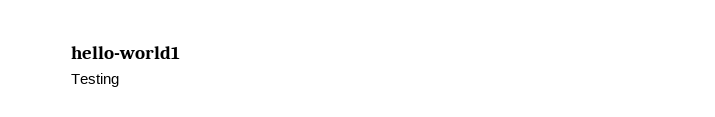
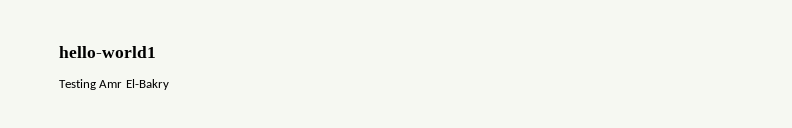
- Testing
+ Testing Amr El-Bakry

